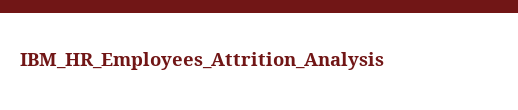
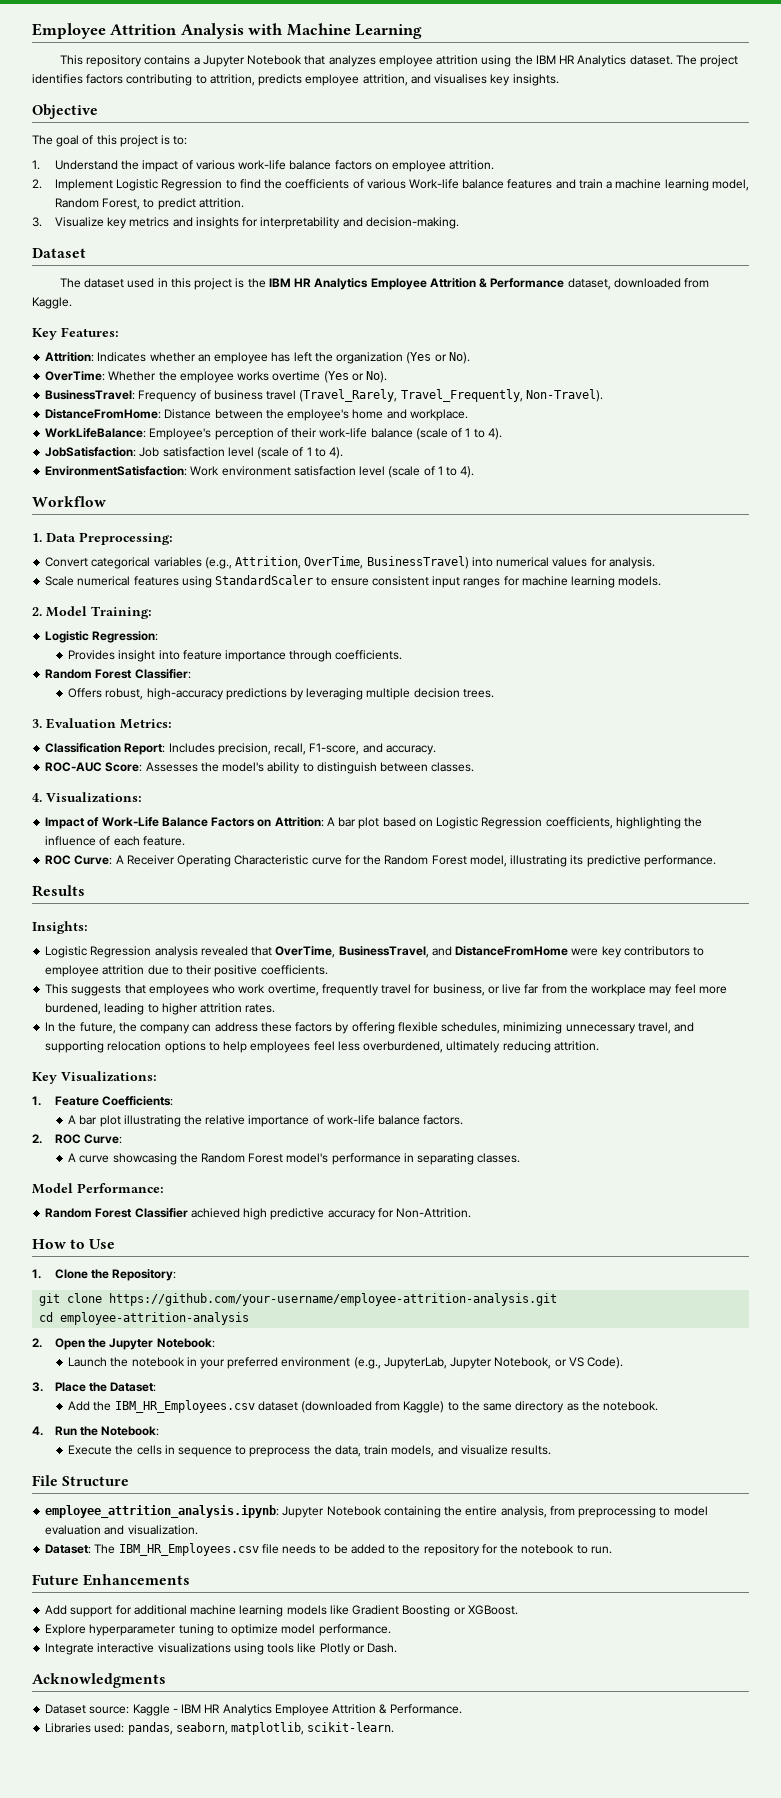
- IBM_HR_Employees_Attrition_Analysis
+ Employee Attrition Analysis with Machine Learning
+ This repository contains a Jupyter Notebook that analyzes employee attrition using the IBM HR Analytics dataset. The project identifies factors contributing to attrition, predicts employee attrition, and visualises key insights.
+ Objective
+ The goal of this project is to:
+ 1. Understand the impact of various work-life balance factors on employee attrition.
+ 2. Implement Logistic Regression to find the coefficients of various Work-life balance features and train a machine learning model, Random Forest, to predict attrition.
+ 3. Visualize key metrics and insights for interpretability and decision-making.
+ Dataset
+ The dataset used in this project is the IBM HR Analytics Employee Attrition & Performance dataset, downloaded from Kaggle.
+ Key Features:
+ Attrition: Indicates whether an employee has left the organization (Yes or No).
+ OverTime: Whether the employee works overtime (Yes or No).
+ BusinessTravel: Frequency of business travel (Travel_Rarely, Travel_Frequently, Non-Travel).
+ DistanceFromHome: Distance between the employee's home and workplace.
+ WorkLifeBalance: Employee's perception of their work-life balance (scale of 1 to 4).
+ JobSatisfaction: Job satisfaction level (scale of 1 to 4).
+ EnvironmentSatisfaction: Work environment satisfaction level (scale of 1 to 4).
+ Workflow
+ 1. Data Preprocessing:
+ Convert categorical variables (e.g., Attrition, OverTime, BusinessTravel) into numerical values for analysis.
+ Scale numerical features using StandardScaler to ensure consistent input ranges for machine learning models.
+ 2. Model Training:
+ Logistic Regression:
+ Provides insight into feature importance through coefficients.
+ Random Forest Classifier:
+ Offers robust, high-accuracy predictions by leveraging multiple decision trees.
+ 3. Evaluation Metrics:
+ Classification Report: Includes precision, recall, F1-score, and accuracy.
+ ROC-AUC Score: Assesses the model's ability to distinguish between classes.
+ 4. Visualizations:
+ Impact of Work-Life Balance Factors on Attrition: A bar plot based on Logistic Regression coefficients, highlighting the influence of each feature.
+ ROC Curve: A Receiver Operating Characteristic curve for the Random Forest model, illustrating its predictive performance.
+ Results
+ Insights:
+ Logistic Regression analysis revealed that OverTime, BusinessTravel, and DistanceFromHome were key contributors to employee attrition due to their positive coefficients.
+ This suggests that employees who work overtime, frequently travel for business, or live far from the workplace may feel more burdened, leading to higher attrition rates.
+ In the future, the company can address these factors by offering flexible schedules, minimizing unnecessary travel, and supporting relocation options to help employees feel less overburdened, ultimately reducing attrition.
+ Key Visualizations:
+ 1. Feature Coefficients:
+ A bar plot illustrating the relative importance of work-life balance factors.
+ 2. ROC Curve:
+ A curve showcasing the Random Forest model's performance in separating classes.
+ Model Performance:
+ Random Forest Classifier achieved high predictive accuracy for Non-Attrition.
+ How to Use
+ 1. Clone the Repository:
+ git clone https://github.com/your-username/employee-attrition-analysis.git
+ cd employee-attrition-analysis
+ 2. Open the Jupyter Notebook:
+ Launch the notebook in your preferred environment (e.g., JupyterLab, Jupyter Notebook, or VS Code).
+ 3. Place the Dataset:
+ Add the IBM_HR_Employees.csv dataset (downloaded from Kaggle) to the same directory as the notebook.
+ 4. Run the Notebook:
+ Execute the cells in sequence to preprocess the data, train models, and visualize results.
+ File Structure
+ employee_attrition_analysis.ipynb: Jupyter Notebook containing the entire analysis, from preprocessing to model evaluation and visualization.
+ Dataset: The IBM_HR_Employees.csv file needs to be added to the repository for the notebook to run.
+ Future Enhancements
+ Add support for additional machine learning models like Gradient Boosting or XGBoost.
+ Explore hyperparameter tuning to optimize model performance.
+ Integrate interactive visualizations using tools like Plotly or Dash.
+ Acknowledgments
+ Dataset source: Kaggle - IBM HR Analytics Employee Attrition & Performance.
+ Libraries used: pandas, seaborn, matplotlib, scikit-learn.

